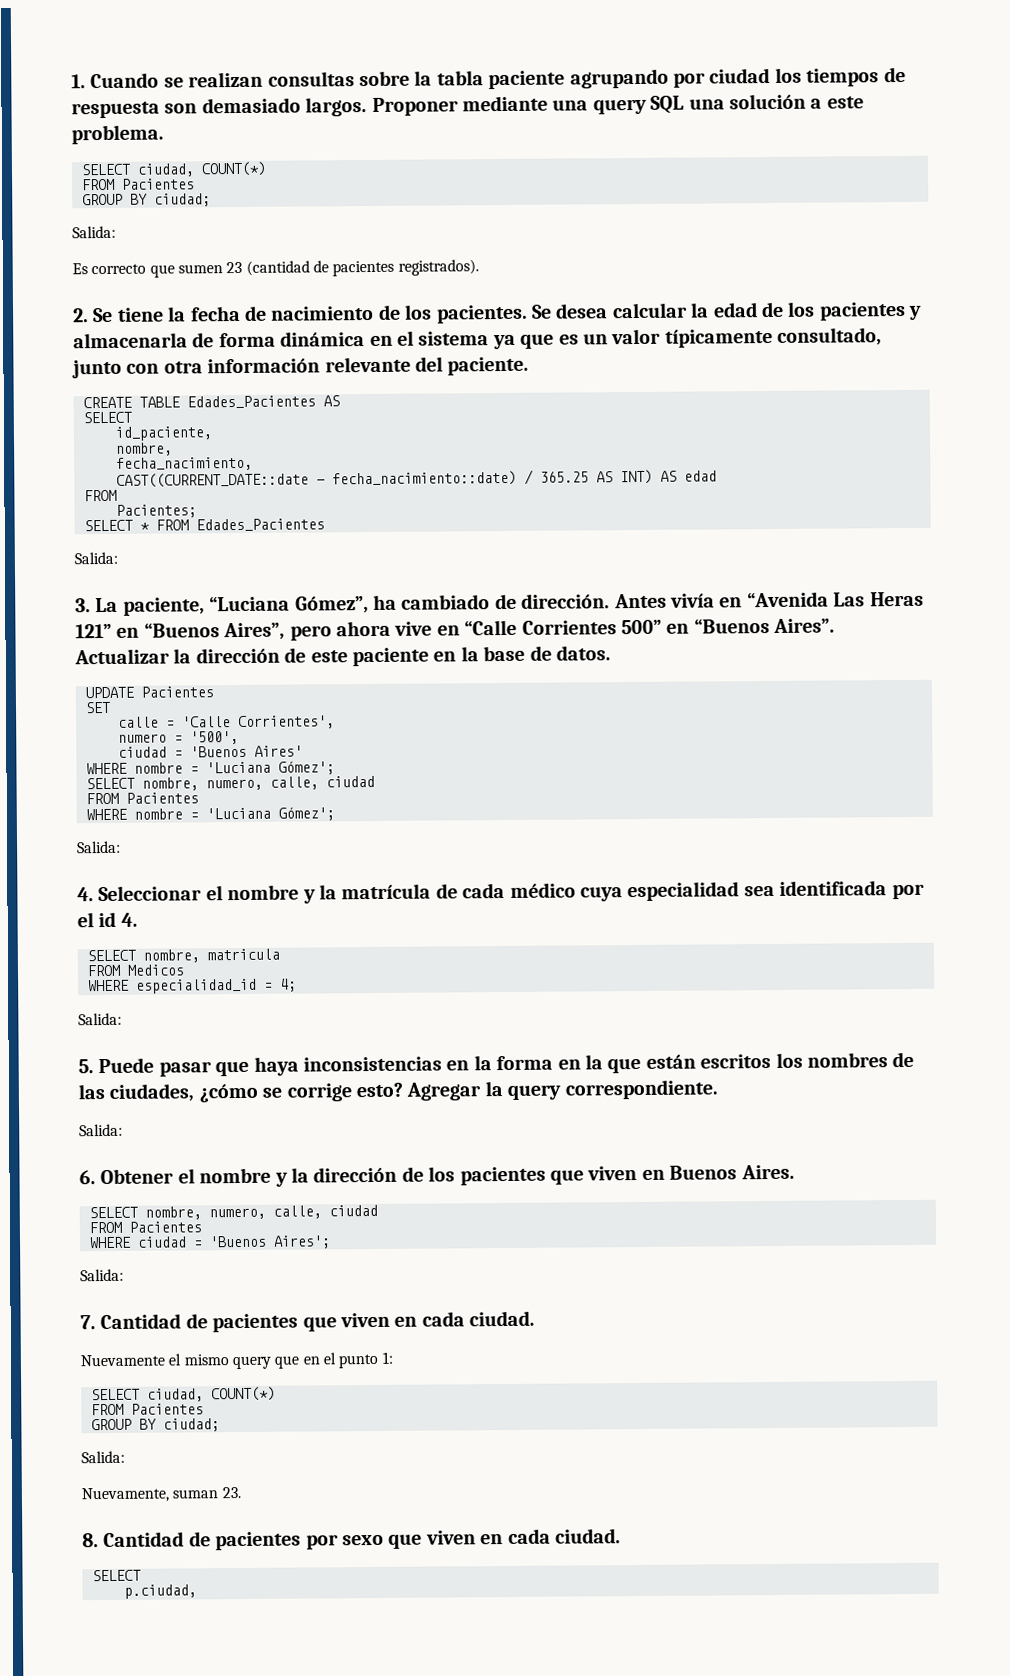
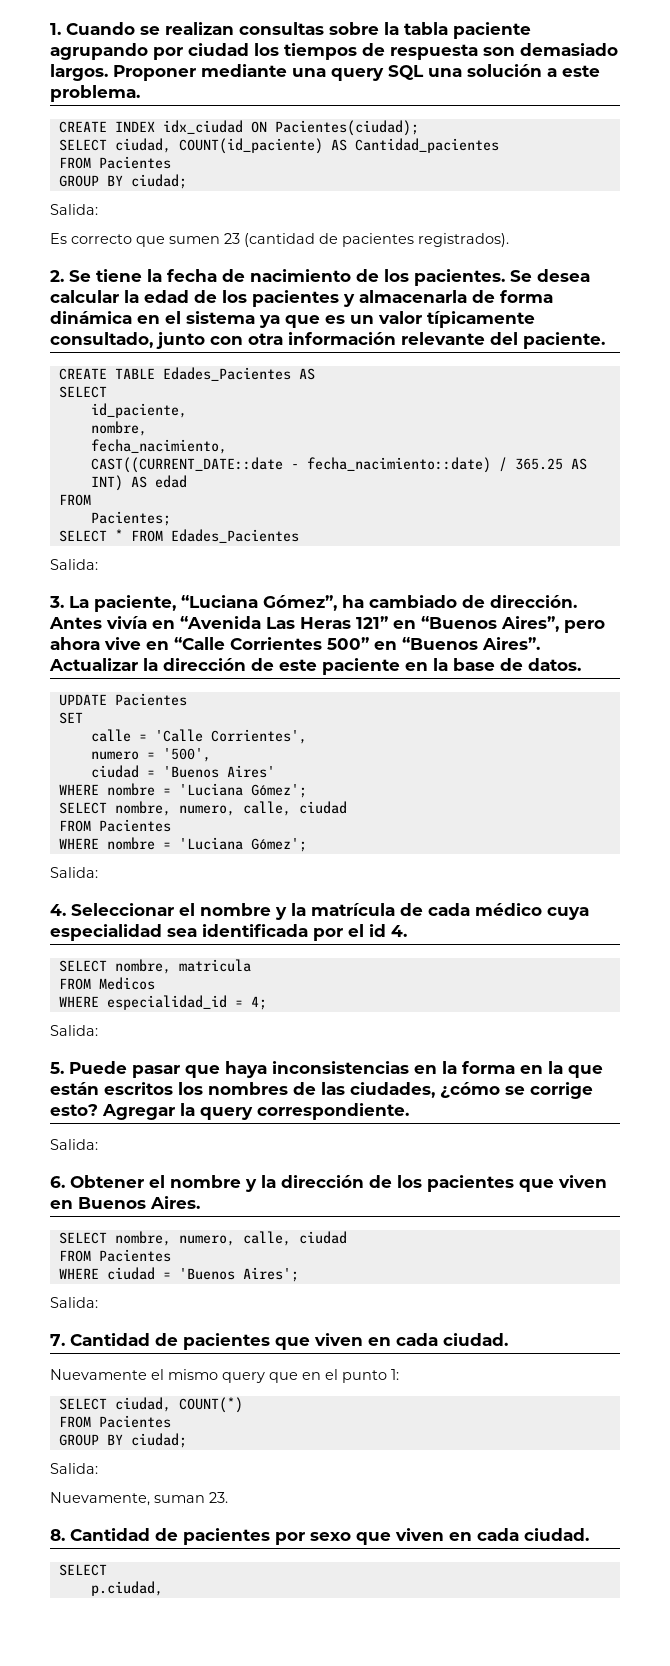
  Proponer mediante una query SQL una solución a este problema.
- SELECT ciudad, COUNT(*)
+ CREATE INDEX idx_ciudad ON Pacientes(ciudad);
+ SELECT ciudad, COUNT(id_paciente) AS Cantidad_pacientes

